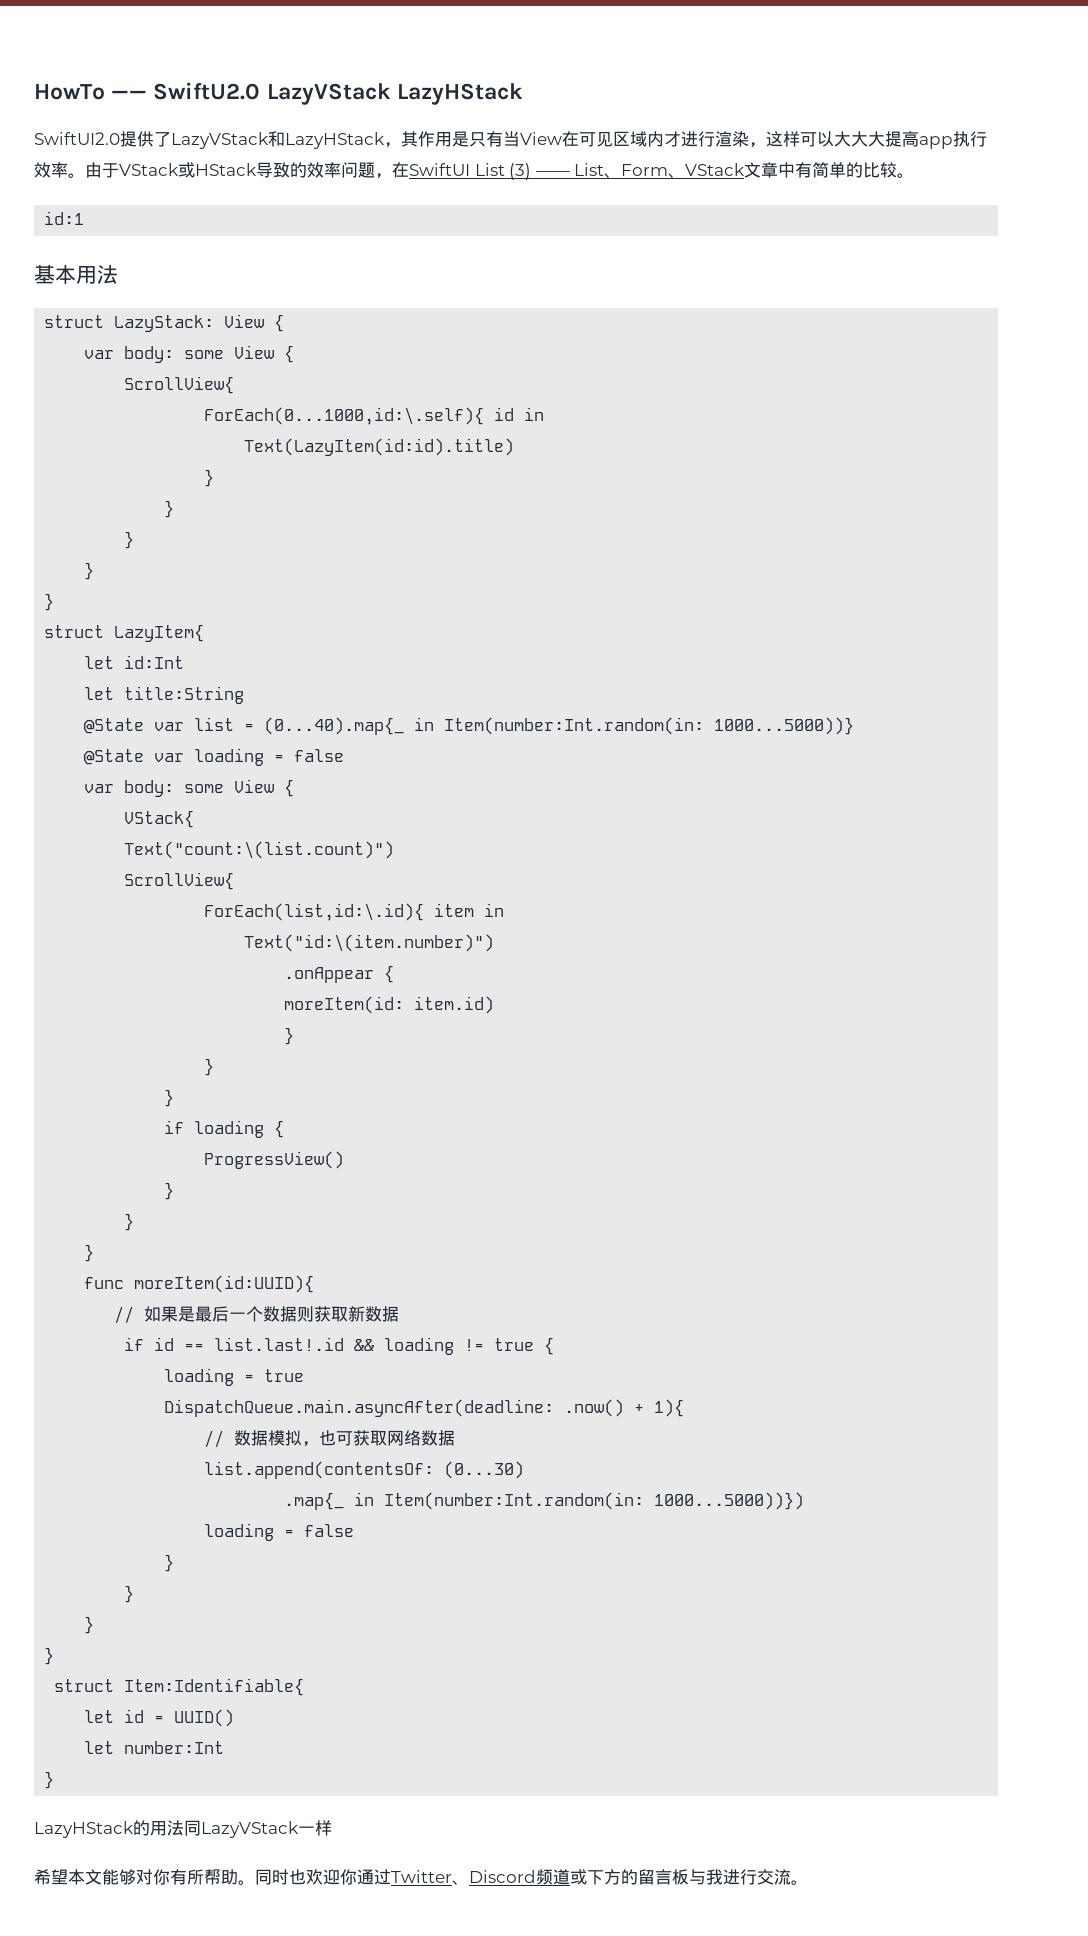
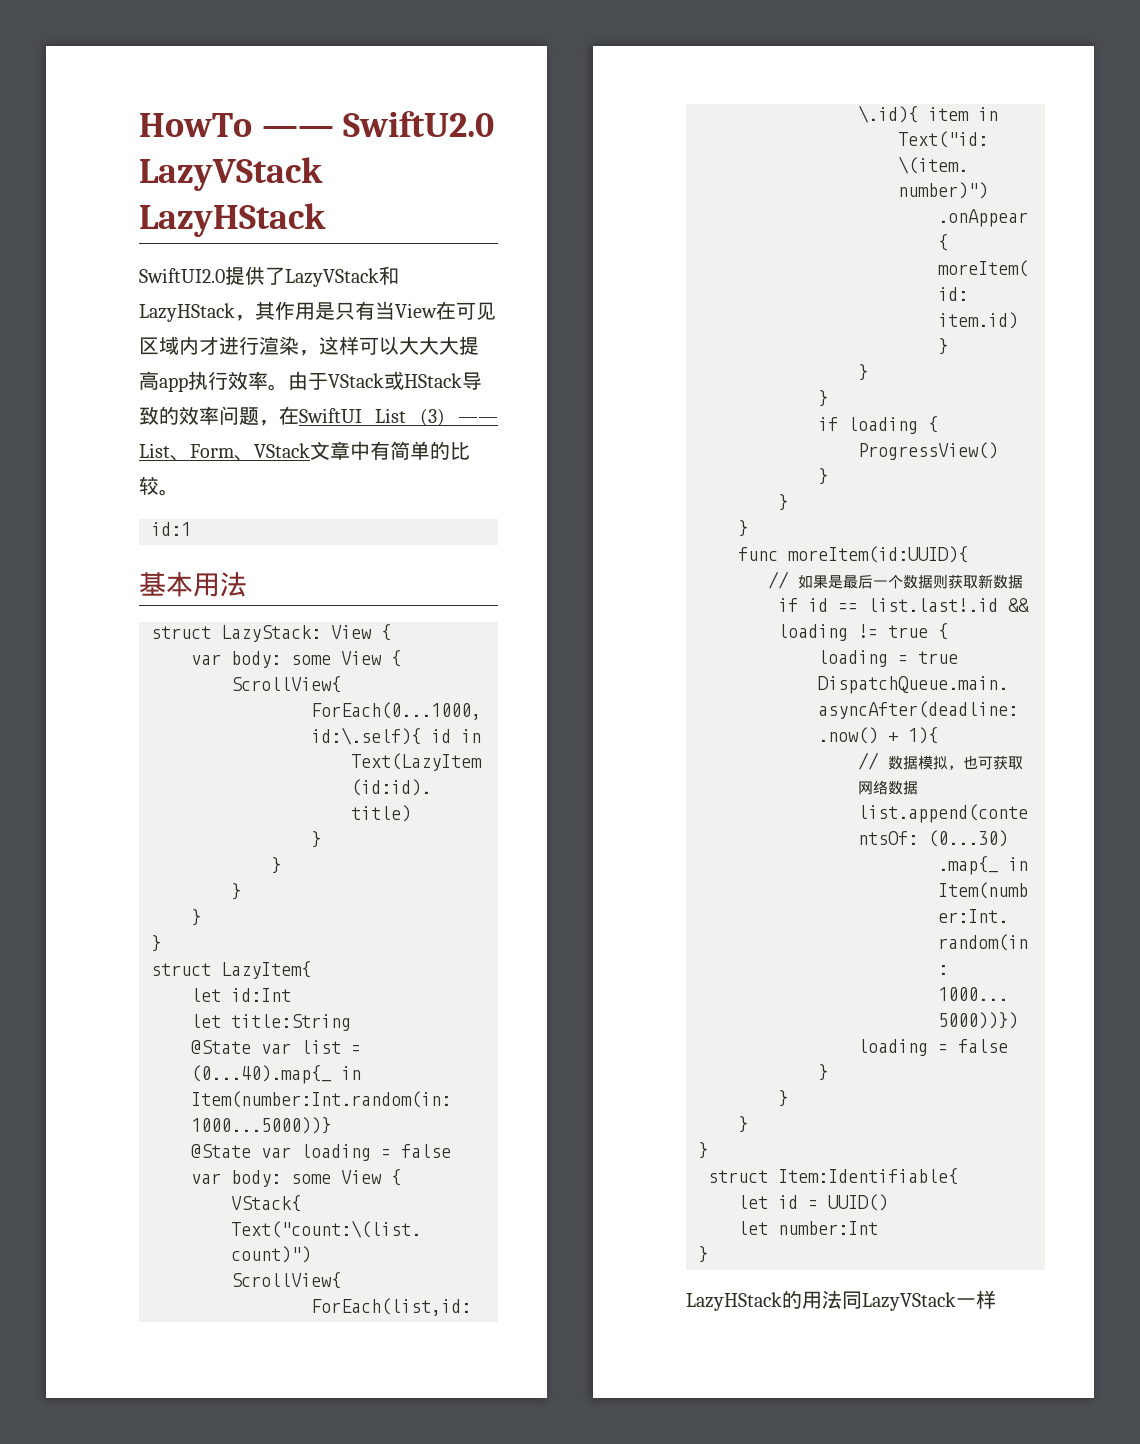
- 希望本文能够对你有所帮助。同时也欢迎你通过Twitter、Discord频道或下方的留言板与我进行交流。

